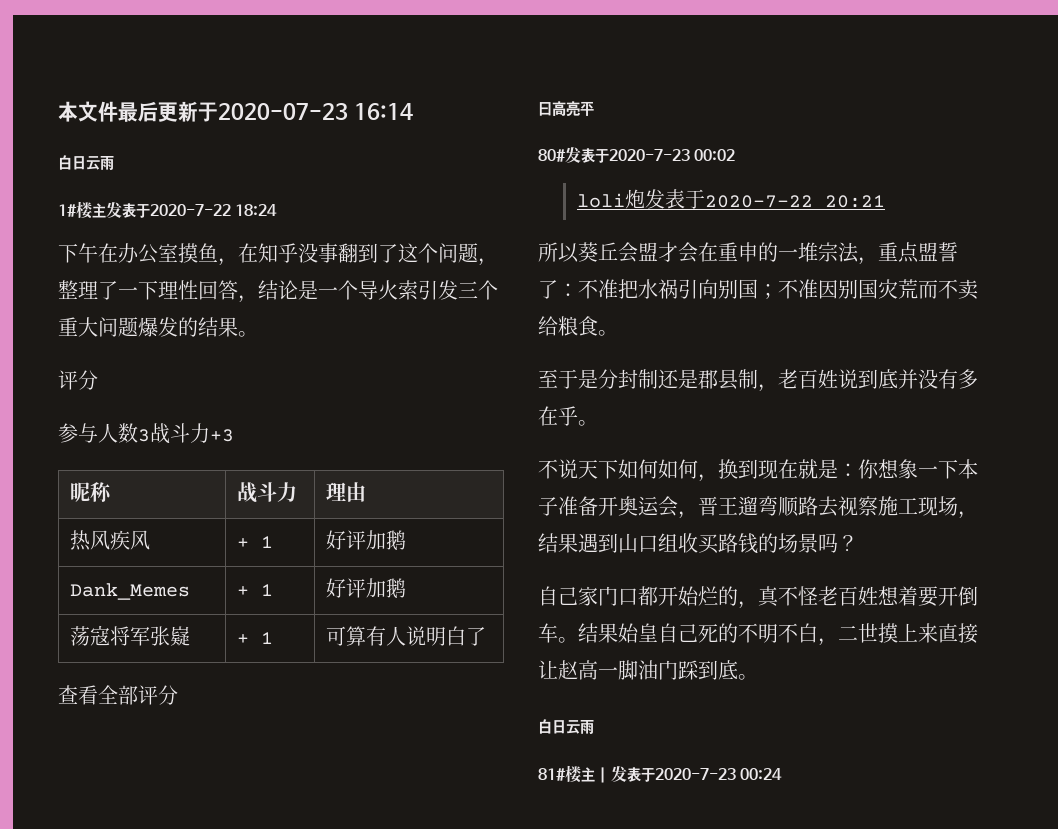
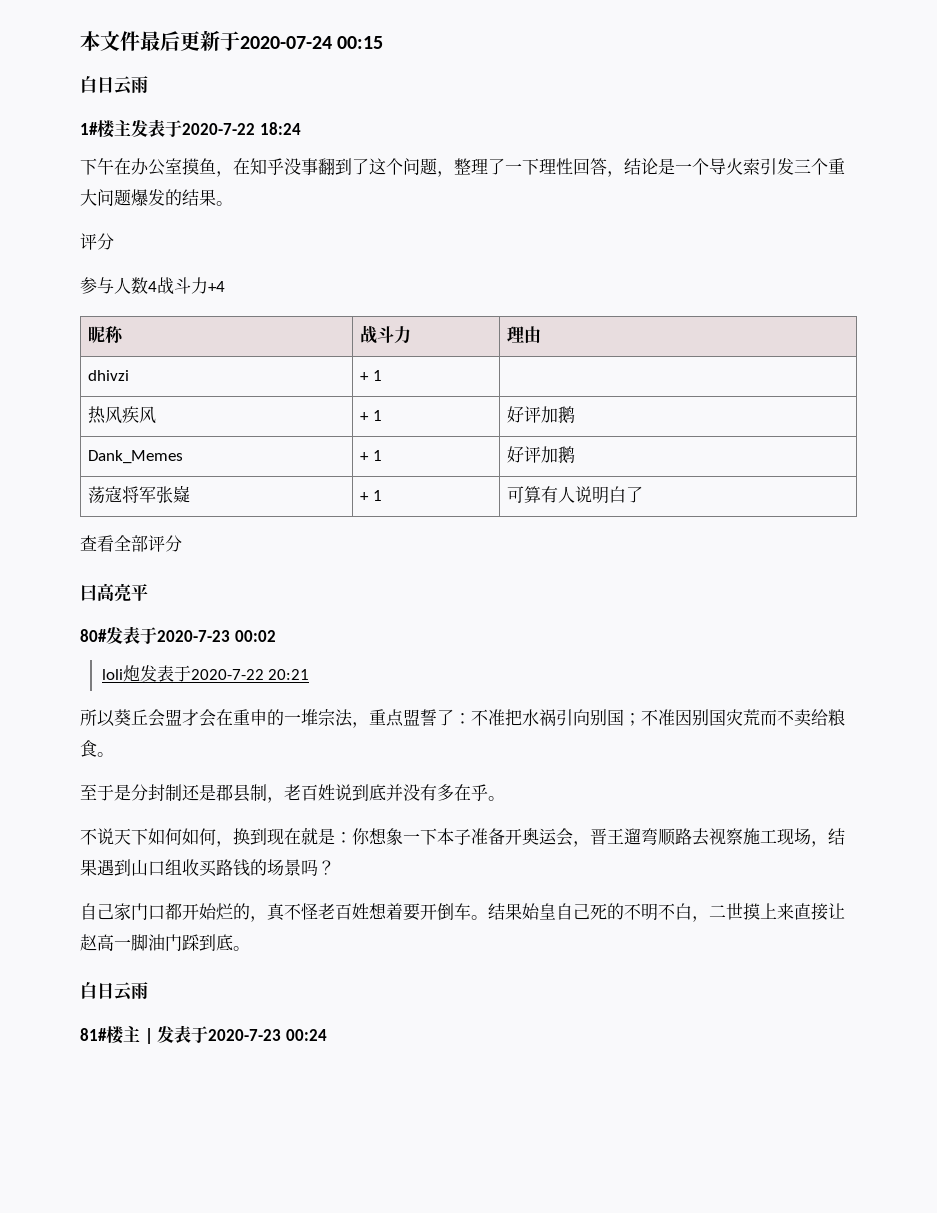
- 本文件最后更新于2020-07-23 16:14
+ 本文件最后更新于2020-07-24 00:15
- 参与人数3战斗力+3
+ 参与人数4战斗力+4
+ dhivzi | + 1 |

